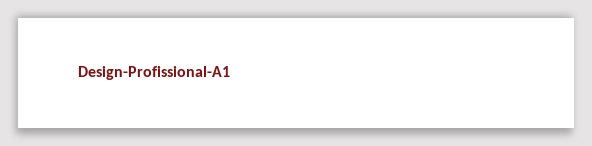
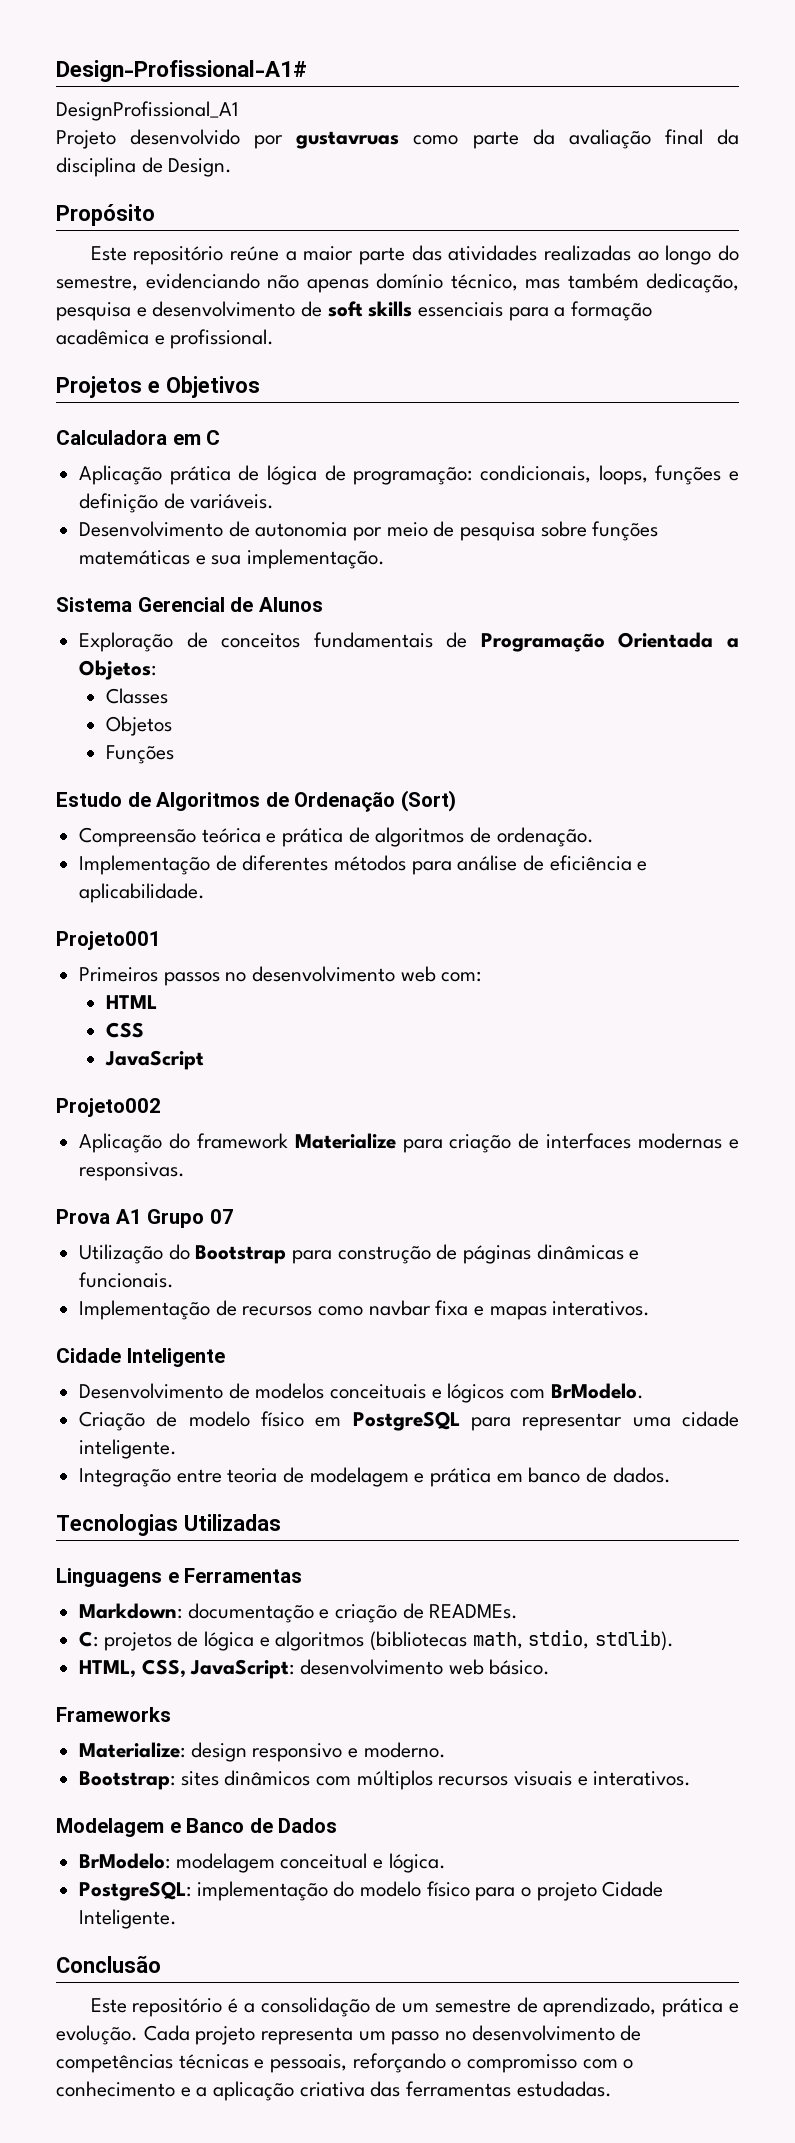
- Design-Profissional-A1
+ Design-Profissional-A1#
+ DesignProfissional_A1
+ Projeto desenvolvido por gustavruas como parte da avaliação final da disciplina de Design.
+ Propósito
+ Este repositório reúne a maior parte das atividades realizadas ao longo do semestre, evidenciando não apenas domínio técnico, mas também dedicação, pesquisa e desenvolvimento de soft skills essenciais para a formação acadêmica e profissional.
+ Projetos e Objetivos
+ Calculadora em C
+ Aplicação prática de lógica de programação: condicionais, loops, funções e definição de variáveis.
+ Desenvolvimento de autonomia por meio de pesquisa sobre funções matemáticas e sua implementação.
+ Sistema Gerencial de Alunos
+ Exploração de conceitos fundamentais de Programação Orientada a Objetos:
+ Classes
+ Objetos
+ Funções
+ Estudo de Algoritmos de Ordenação (Sort)
+ Compreensão teórica e prática de algoritmos de ordenação.
+ Implementação de diferentes métodos para análise de eficiência e aplicabilidade.
+ Projeto001
+ Primeiros passos no desenvolvimento web com:
+ HTML
+ CSS
+ JavaScript
+ Projeto002
+ Aplicação do framework Materialize para criação de interfaces modernas e responsivas.
+ Prova A1 Grupo 07
+ Utilização do Bootstrap para construção de páginas dinâmicas e funcionais.
+ Implementação de recursos como navbar fixa e mapas interativos.
+ Cidade Inteligente
+ Desenvolvimento de modelos conceituais e lógicos com BrModelo.
+ Criação de modelo físico em PostgreSQL para representar uma cidade inteligente.
+ Integração entre teoria de modelagem e prática em banco de dados.
+ Tecnologias Utilizadas
+ Linguagens e Ferramentas
+ Markdown: documentação e criação de READMEs.
+ C: projetos de lógica e algoritmos (bibliotecas math, stdio, stdlib).
+ HTML, CSS, JavaScript: desenvolvimento web básico.
+ Frameworks
+ Materialize: design responsivo e moderno.
+ Bootstrap: sites dinâmicos com múltiplos recursos visuais e interativos.
+ Modelagem e Banco de Dados
+ BrModelo: modelagem conceitual e lógica.
+ PostgreSQL: implementação do modelo físico para o projeto Cidade Inteligente.
+ Conclusão
+ Este repositório é a consolidação de um semestre de aprendizado, prática e evolução. Cada projeto representa um passo no desenvolvimento de competências técnicas e pessoais, reforçando o compromisso com o conhecimento e a aplicação criativa das ferramentas estudadas.

